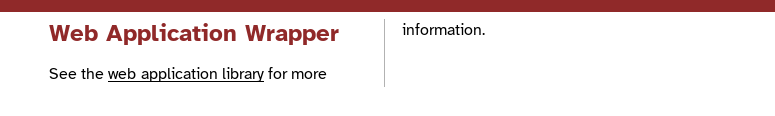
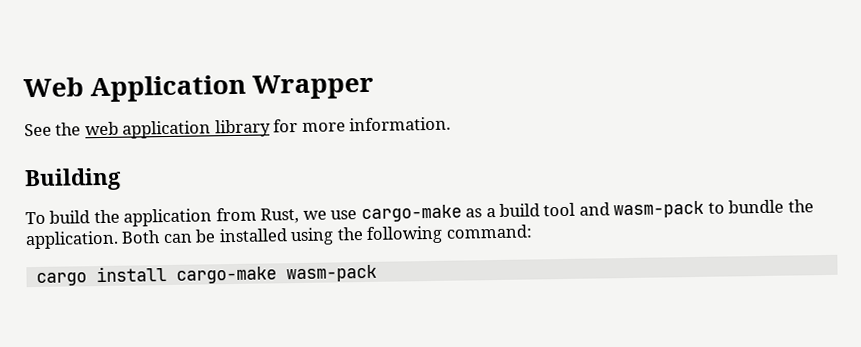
+ Building
+ To build the application from Rust, we use cargo-make as a build tool and wasm-pack to bundle the application. Both can be installed using the following command:
+ cargo install cargo-make wasm-pack

